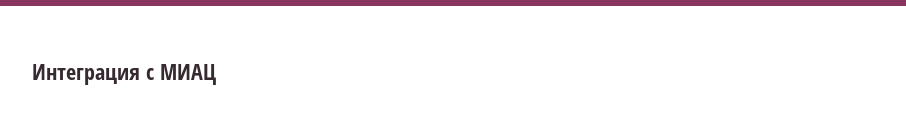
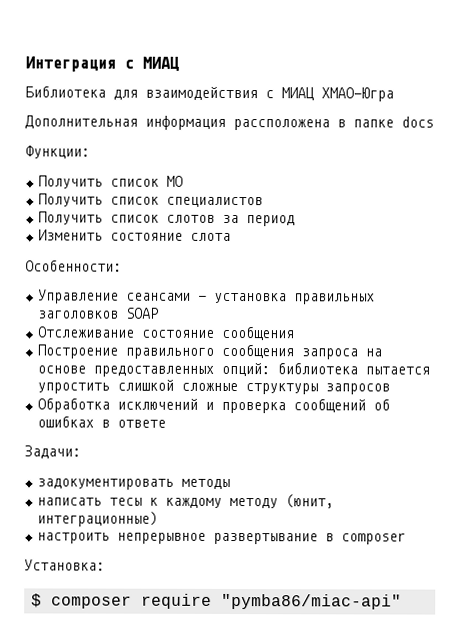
+ Библиотека для взаимодействия с МИАЦ ХМАО-Югра
+ Дополнительная информация рассположена в папке docs
+ Функции:
+ Получить список МО
+ Получить список специалистов
+ Получить список слотов за период
+ Изменить состояние слота
+ Особенности:
+ Управление сеансами - установка правильных заголовков SOAP
+ Отслеживание состояние сообщения
+ Построение правильного сообщения запроса на основе предоставленных опций: библиотека пытается упростить слишкой сложные структуры запросов
+ Обработка исключений и проверка сообщений об ошибках в ответе
+ Задачи:
+ задокументировать методы
+ написать тесы к каждому методу (юнит, интеграционные)
+ настроить непрерывное развертывание в composer
+ Установка:
+ $ composer require "pymba86/miac-api"

